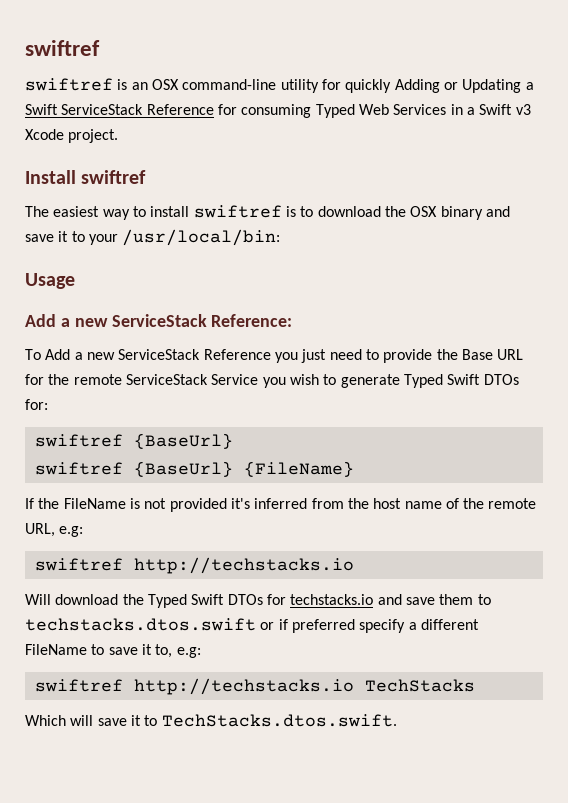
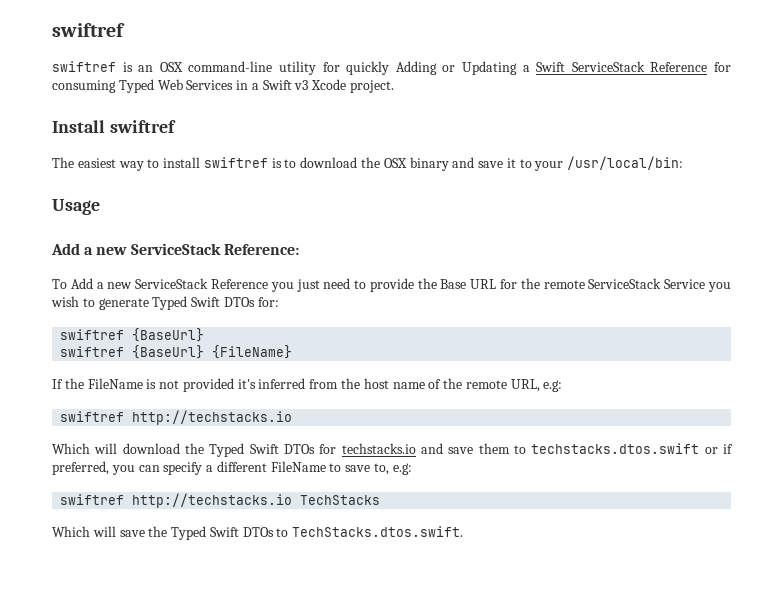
- Will download the Typed Swift DTOs for techstacks.io and save them to techstacks.dtos.swift or if preferred specify a different FileName to save it to, e.g:
+ Which will download the Typed Swift DTOs for techstacks.io and save them to techstacks.dtos.swift or if preferred, you can specify a different FileName to save to, e.g:
- Which will save it to TechStacks.dtos.swift.
+ Which will save the Typed Swift DTOs to TechStacks.dtos.swift.

